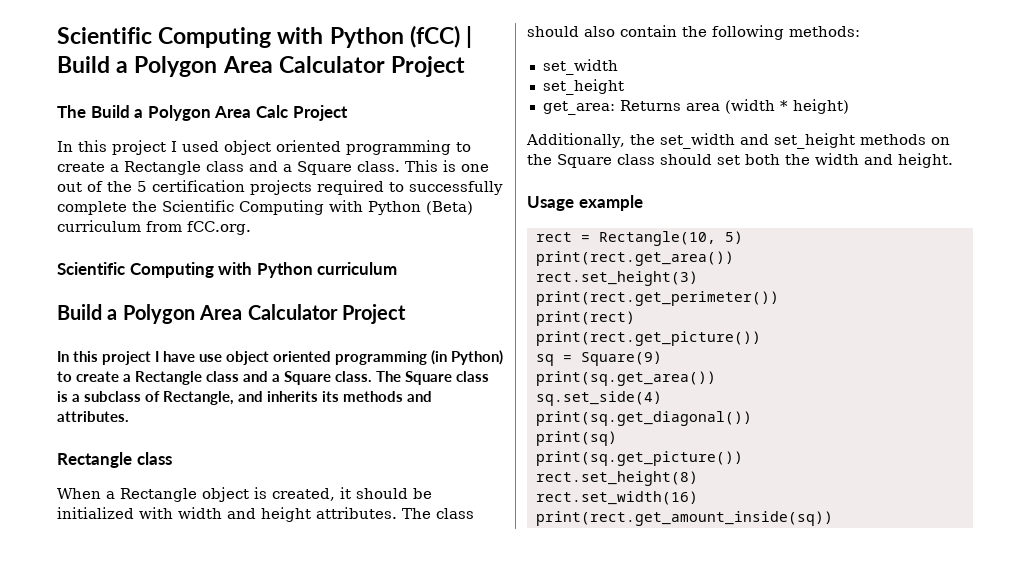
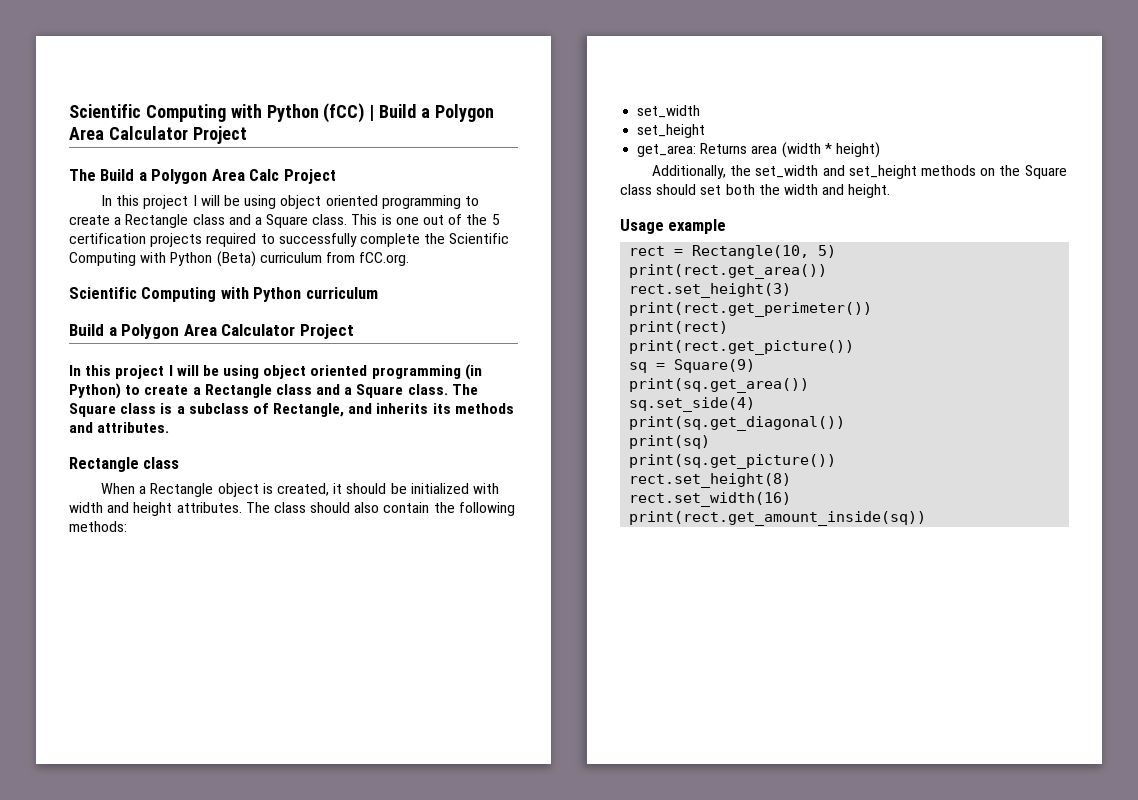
- In this project I used object oriented programming to create a Rectangle class and a Square class.
+ In this project I will be using object oriented programming to create a Rectangle class and a Square class.
- In this project I have use object oriented programming (in Python) to create a Rectangle class and a Square class.
+ In this project I will be using object oriented programming (in Python) to create a Rectangle class and a Square class.

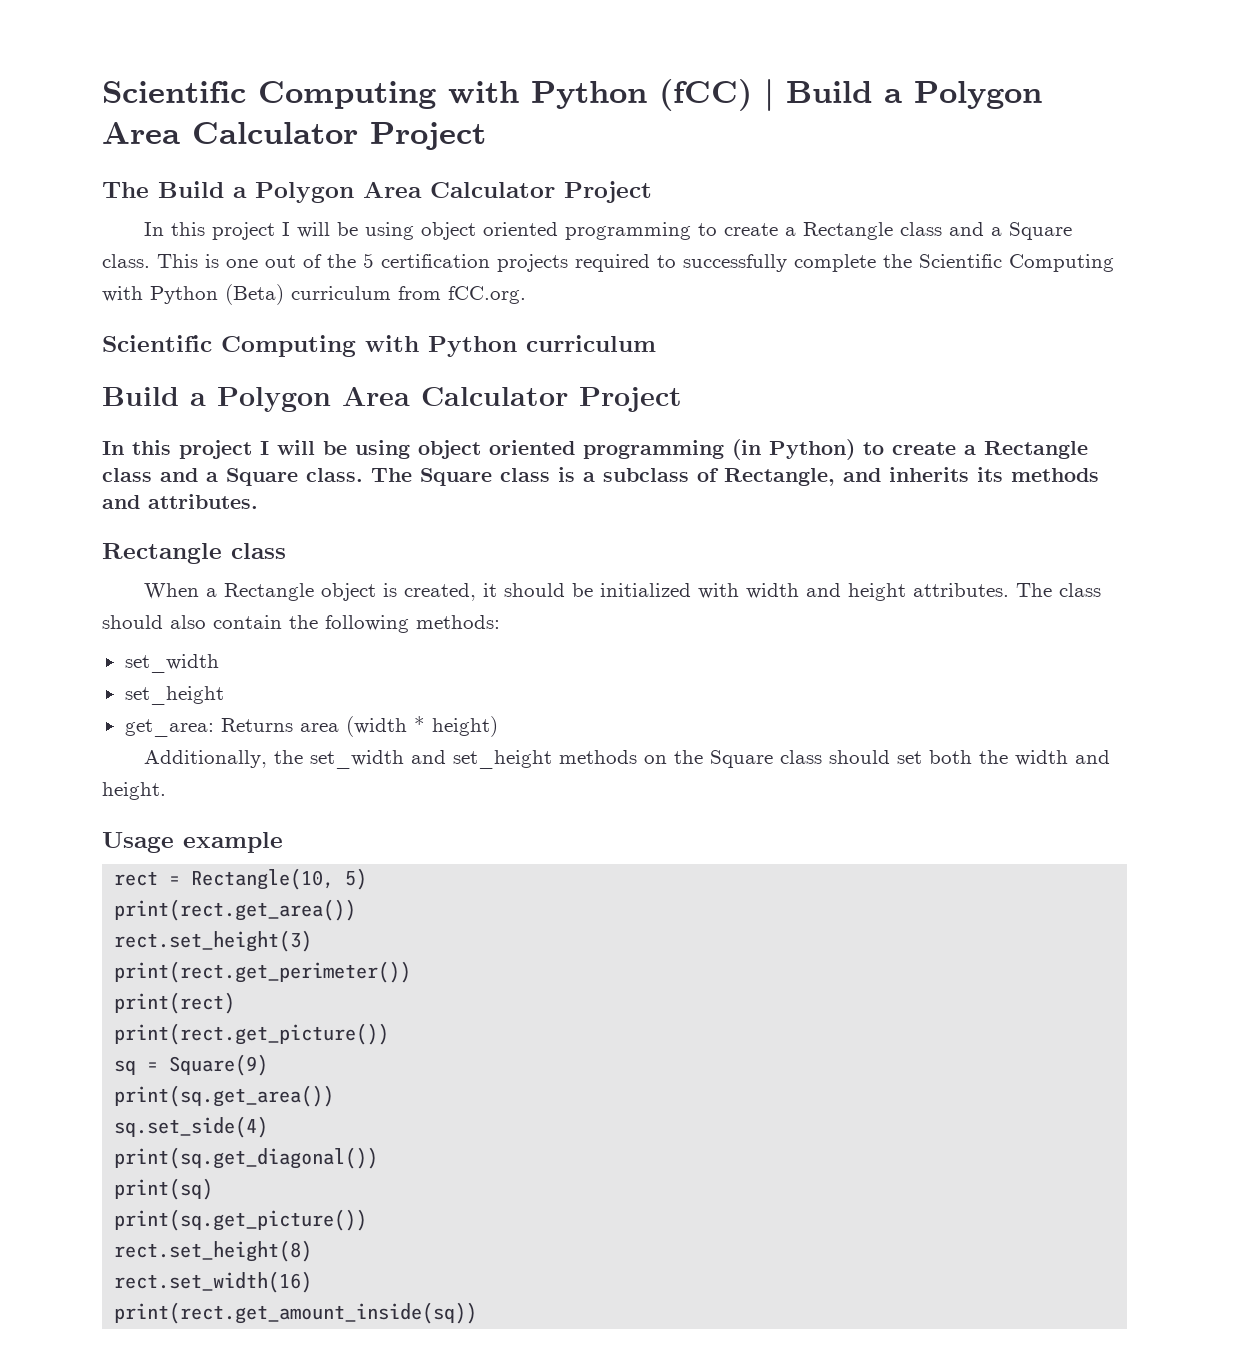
- The Build a Polygon Area Calc Project
+ The Build a Polygon Area Calculator Project

